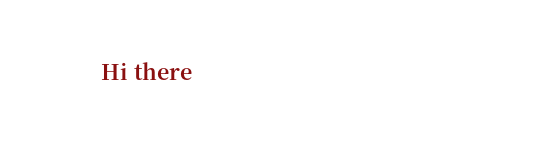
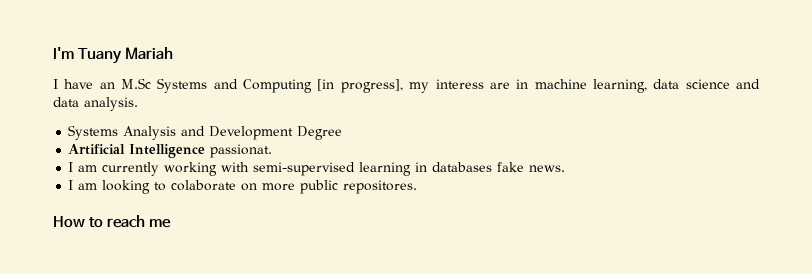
- Hi there
+ I'm Tuany Mariah
+ I have an M.Sc Systems and Computing [in progress], my interess are in machine learning, data science and data analysis.
+ Systems Analysis and Development Degree
+ Artificial Intelligence passionat.
+ I am currently working with semi-supervised learning in databases fake news.
+ I am looking to colaborate on more public repositores.
+ How to reach me

